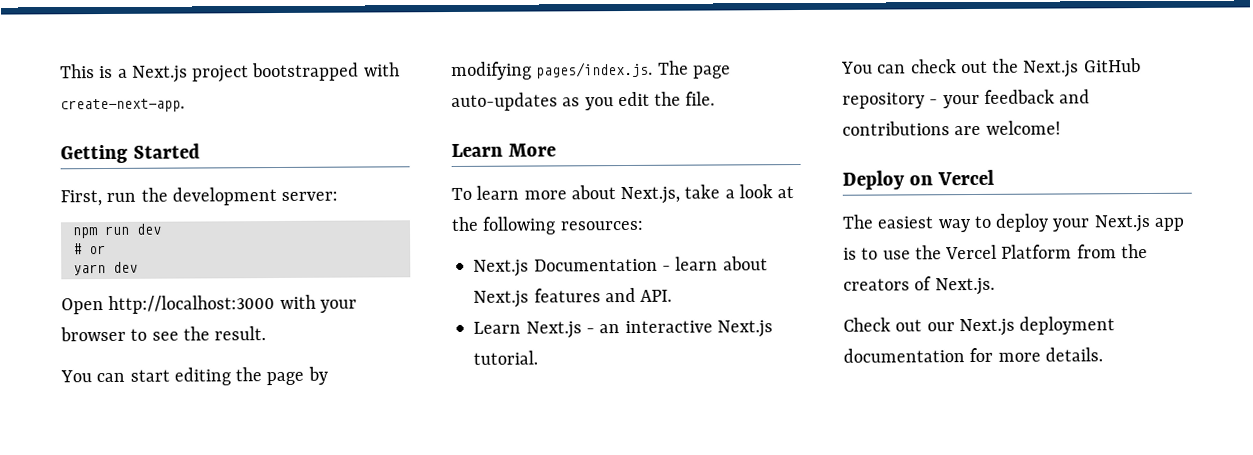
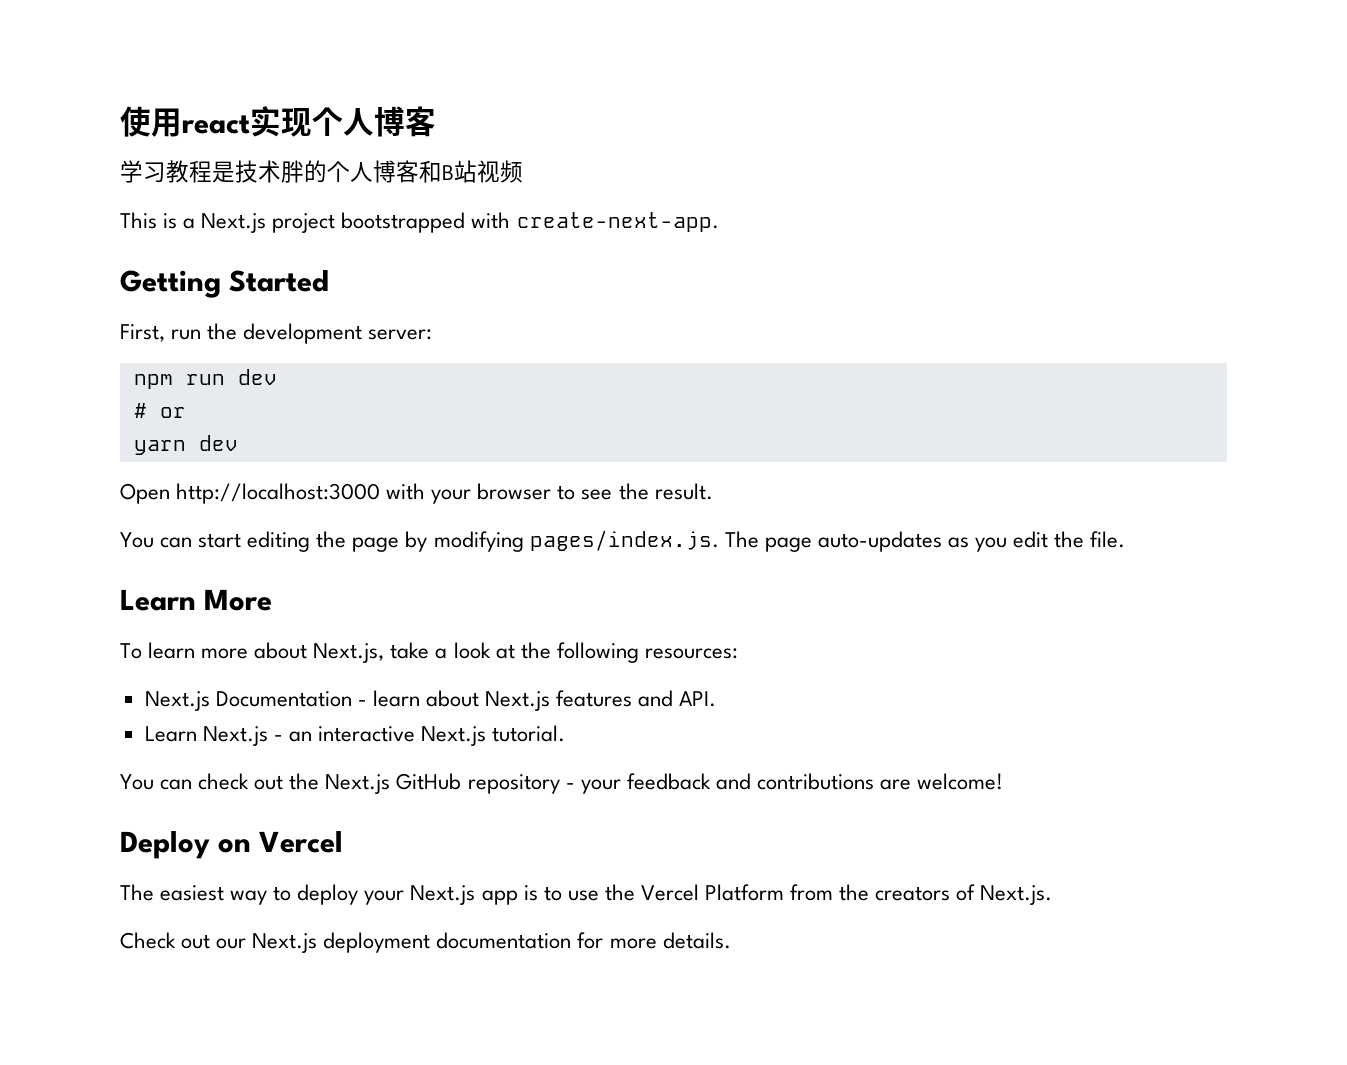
+ 使用react实现个人博客
+ 学习教程是技术胖的个人博客和B站视频

